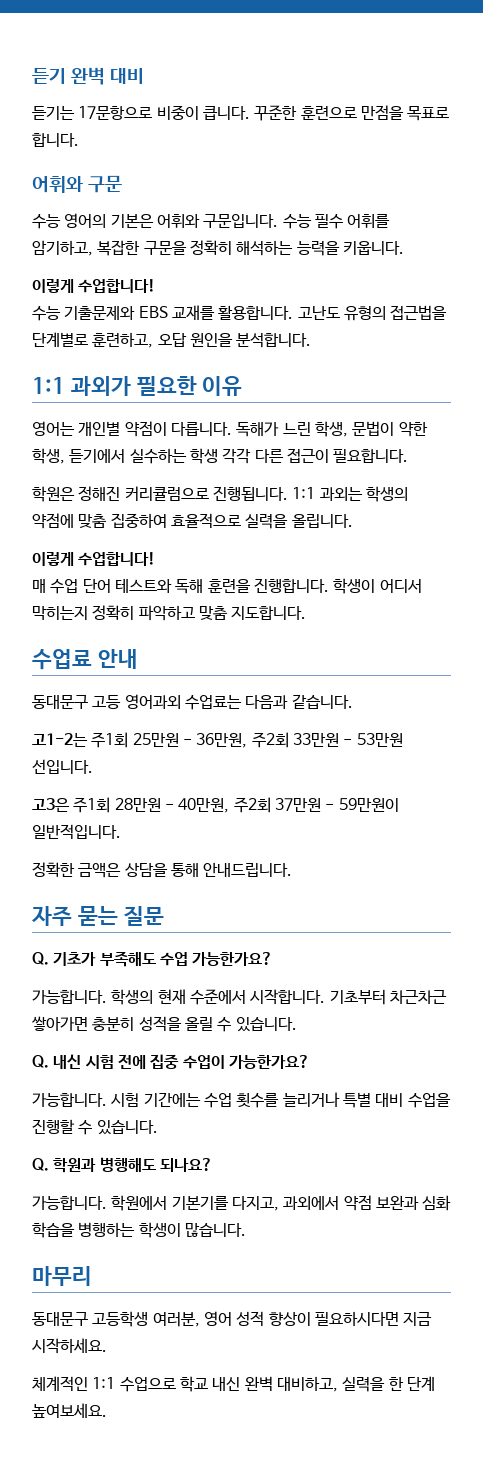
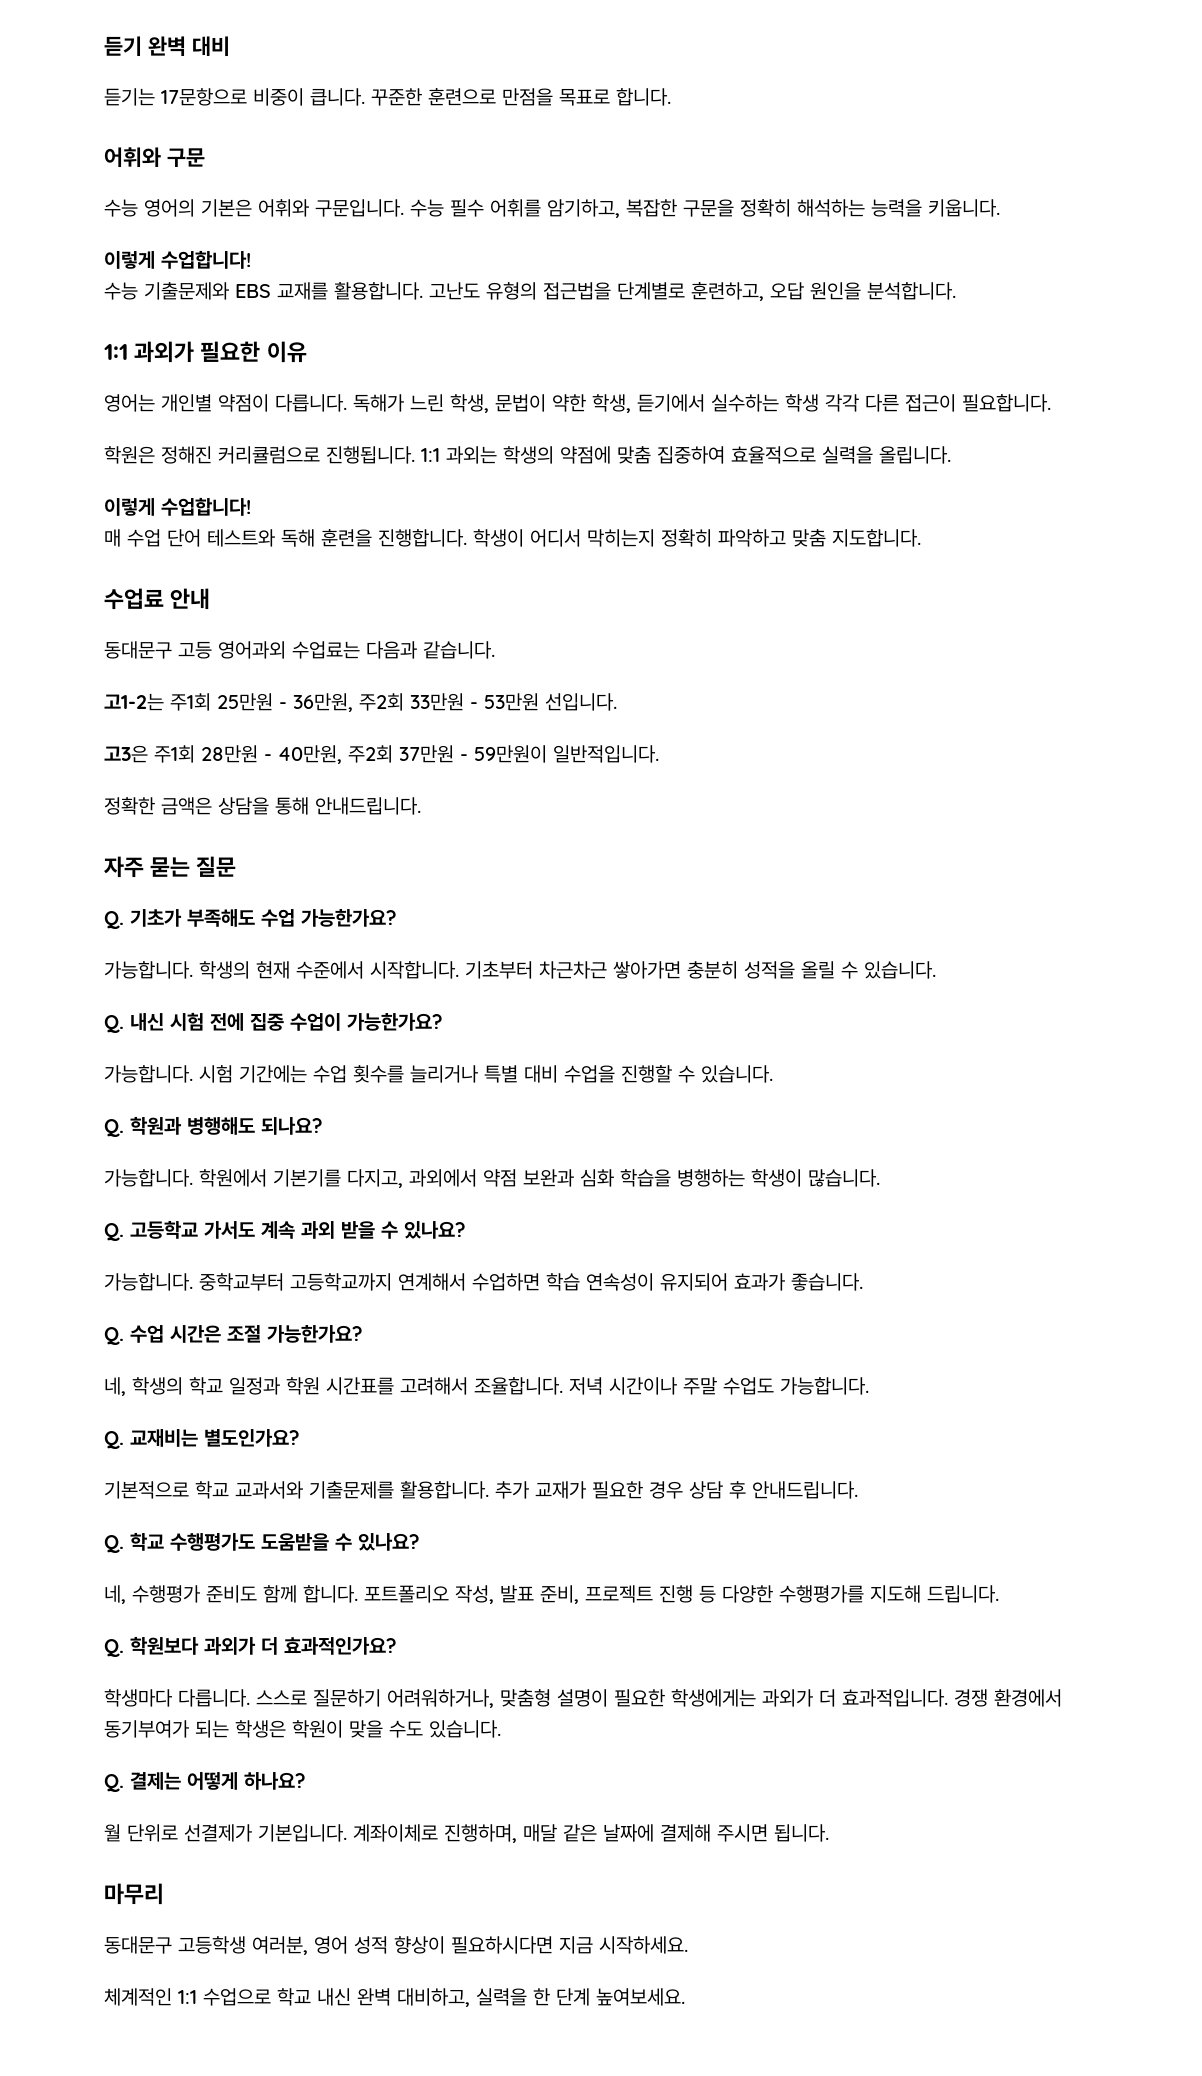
+ Q. 고등학교 가서도 계속 과외 받을 수 있나요?
+ 가능합니다. 중학교부터 고등학교까지 연계해서 수업하면 학습 연속성이 유지되어 효과가 좋습니다.
+ Q. 수업 시간은 조절 가능한가요?
+ 네, 학생의 학교 일정과 학원 시간표를 고려해서 조율합니다. 저녁 시간이나 주말 수업도 가능합니다.
+ Q. 교재비는 별도인가요?
+ 기본적으로 학교 교과서와 기출문제를 활용합니다. 추가 교재가 필요한 경우 상담 후 안내드립니다.
+ Q. 학교 수행평가도 도움받을 수 있나요?
+ 네, 수행평가 준비도 함께 합니다. 포트폴리오 작성, 발표 준비, 프로젝트 진행 등 다양한 수행평가를 지도해 드립니다.
+ Q. 학원보다 과외가 더 효과적인가요?
+ 학생마다 다릅니다. 스스로 질문하기 어려워하거나, 맞춤형 설명이 필요한 학생에게는 과외가 더 효과적입니다. 경쟁 환경에서 동기부여가 되는 학생은 학원이 맞을 수도 있습니다.
+ Q. 결제는 어떻게 하나요?
+ 월 단위로 선결제가 기본입니다. 계좌이체로 진행하며, 매달 같은 날짜에 결제해 주시면 됩니다.

